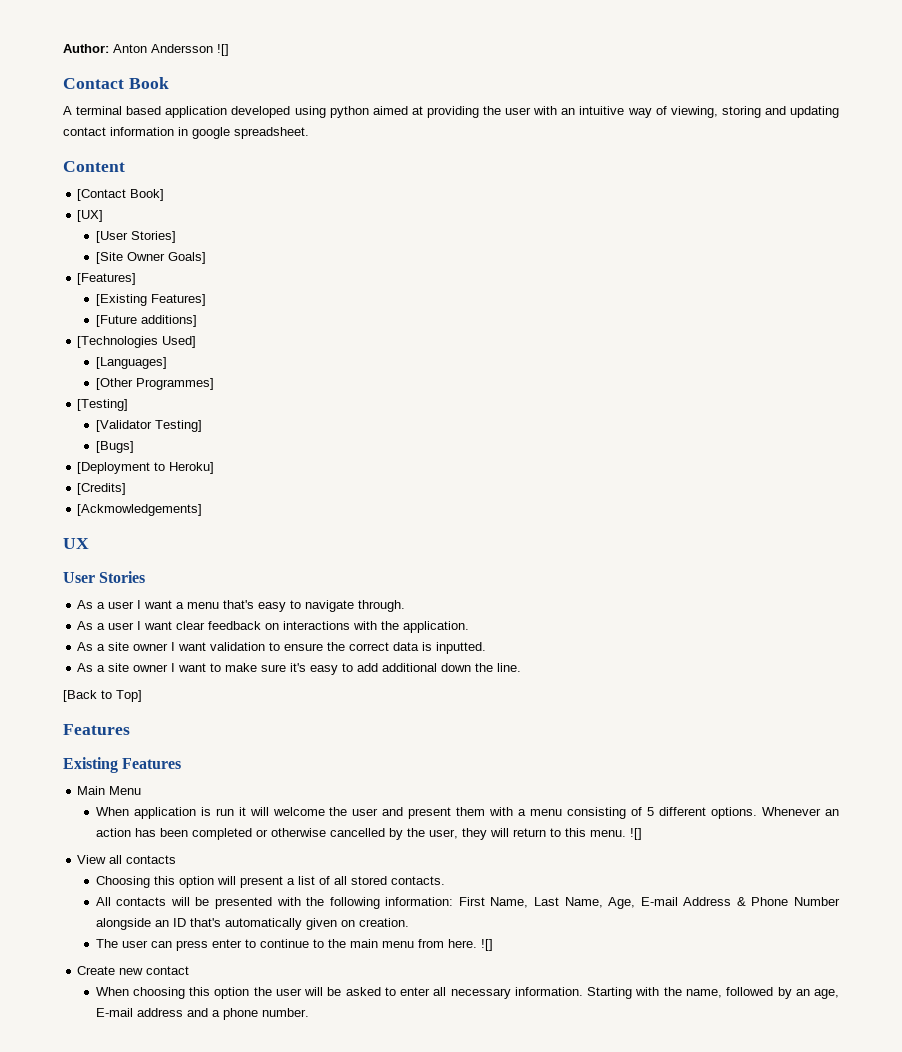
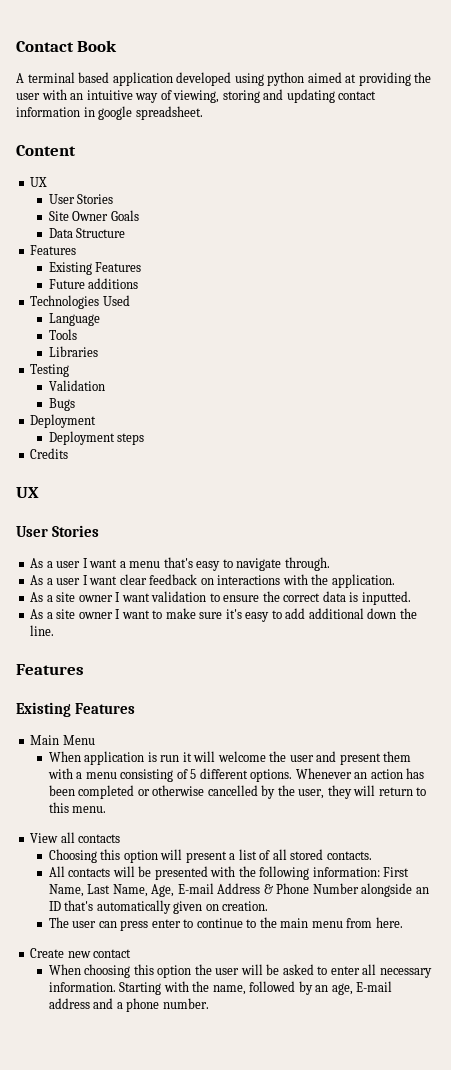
- Author: Anton Andersson ![]
  Content
- [Contact Book]
- [UX]
- [User Stories]
- [Site Owner Goals]
- [Features]
- [Existing Features]
- [Future additions]
- [Technologies Used]
- [Languages]
- [Other Programmes]
- [Testing]
- [Validator Testing]
- [Bugs]
- [Deployment to Heroku]
- [Credits]
- [Ackmowledgements]
+ UX
+ User Stories
+ Site Owner Goals
+ Data Structure
+ Features
+ Existing Features
+ Future additions
+ Technologies Used
+ Language
+ Tools
+ Libraries
+ Testing
+ Validation
+ Bugs
+ Deployment
+ Deployment steps
+ Credits
- [Back to Top]
- Whenever an action has been completed or otherwise cancelled by the user, they will return to this menu. ![]
+ Whenever an action has been completed or otherwise cancelled by the user, they will return to this menu.
- The user can press enter to continue to the main menu from here. ![]
+ The user can press enter to continue to the main menu from here.

